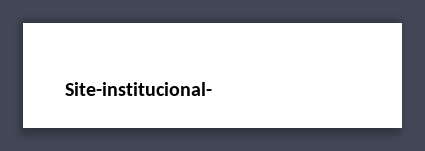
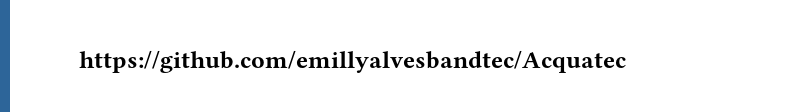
- Site-institucional-
+ https://github.com/emillyalvesbandtec/Acquatec

